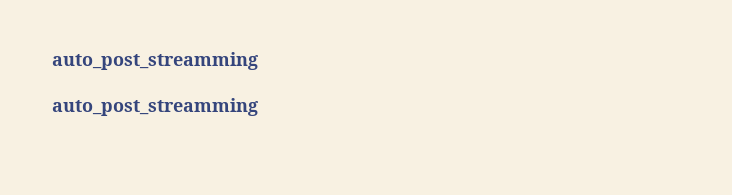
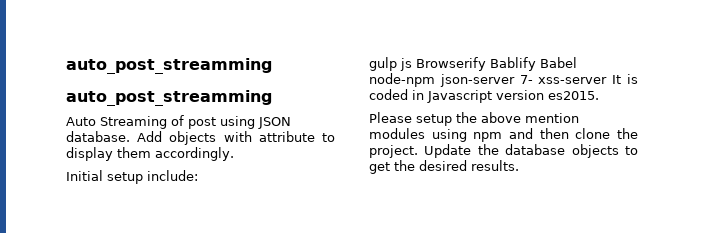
+ Auto Streaming of post using JSON database. Add objects with attribute to display them accordingly.
+ Initial setup include:
+ gulp js Browserify Bablify Babel node-npm json-server 7- xss-server It is coded in Javascript version es2015.
+ Please setup the above mention modules using npm and then clone the project. Update the database objects to get the desired results.

